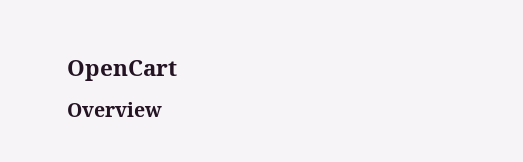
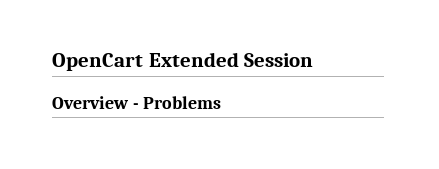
- OpenCart
+ OpenCart Extended Session
- Overview
+ Overview - Problems

